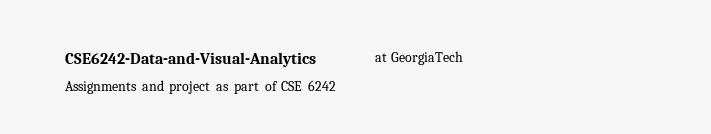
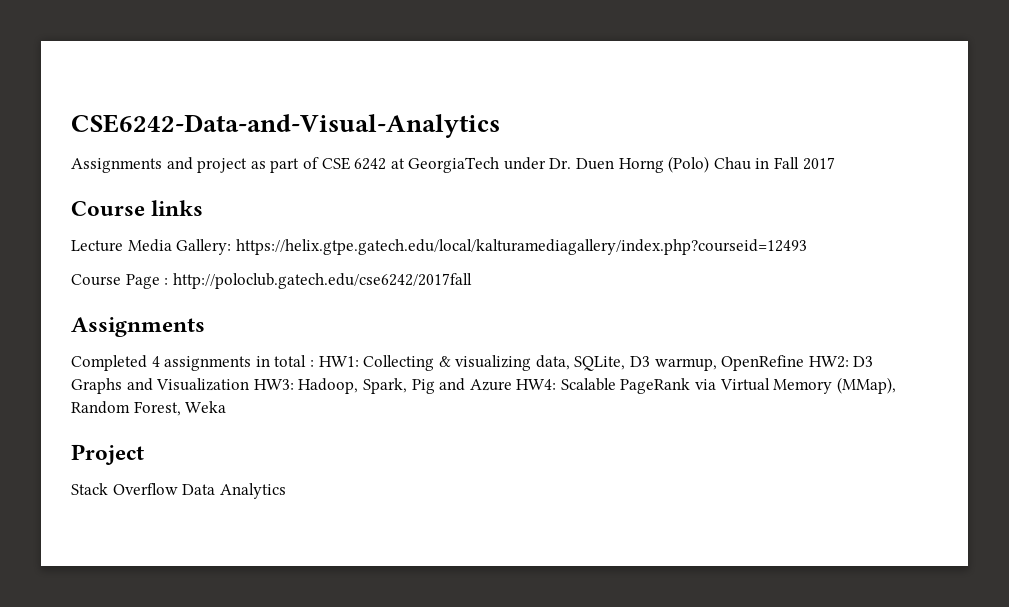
- Assignments and project as part of CSE 6242 at GeorgiaTech
+ Assignments and project as part of CSE 6242 at GeorgiaTech under Dr. Duen Horng (Polo) Chau in Fall 2017
+ Course links
+ Lecture Media Gallery: https://helix.gtpe.gatech.edu/local/kalturamediagallery/index.php?courseid=12493
+ Course Page : http://poloclub.gatech.edu/cse6242/2017fall
+ Assignments
+ Completed 4 assignments in total : HW1: Collecting & visualizing data, SQLite, D3 warmup, OpenRefine HW2: D3 Graphs and Visualization HW3: Hadoop, Spark, Pig and Azure HW4: Scalable PageRank via Virtual Memory (MMap), Random Forest, Weka
+ Project
+ Stack Overflow Data Analytics

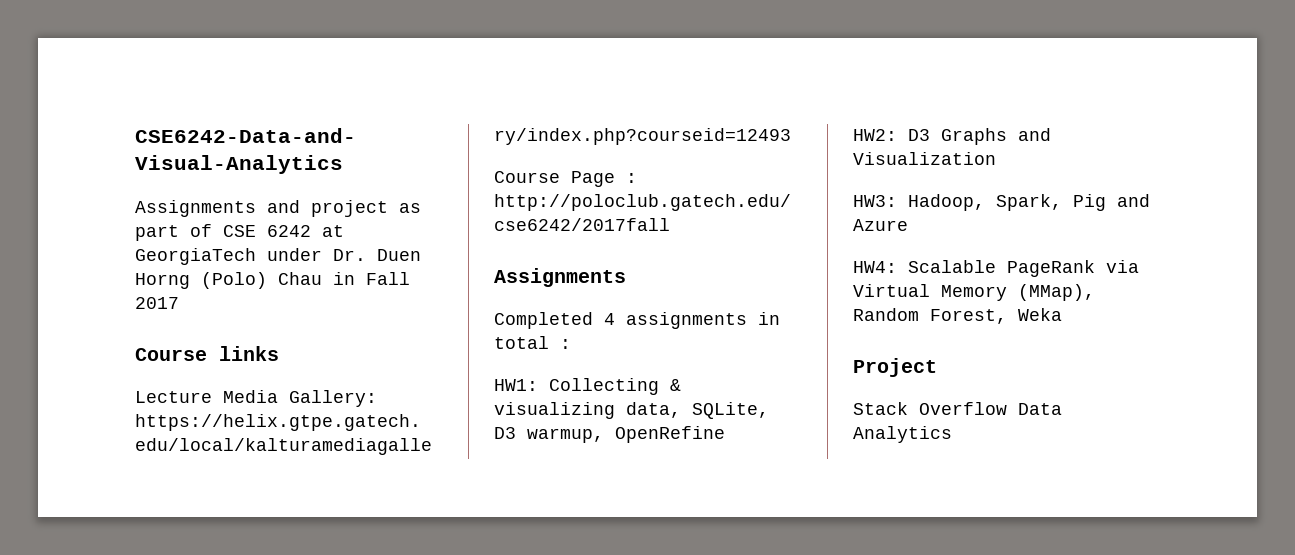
- Completed 4 assignments in total : HW1: Collecting & visualizing data, SQLite, D3 warmup, OpenRefine HW2: D3 Graphs and Visualization HW3: Hadoop, Spark, Pig and Azure HW4: Scalable PageRank via Virtual Memory (MMap), Random Forest, Weka
+ Completed 4 assignments in total :
+ HW1: Collecting & visualizing data, SQLite, D3 warmup, OpenRefine
+ HW2: D3 Graphs and Visualization
+ HW3: Hadoop, Spark, Pig and Azure
+ HW4: Scalable PageRank via Virtual Memory (MMap), Random Forest, Weka

